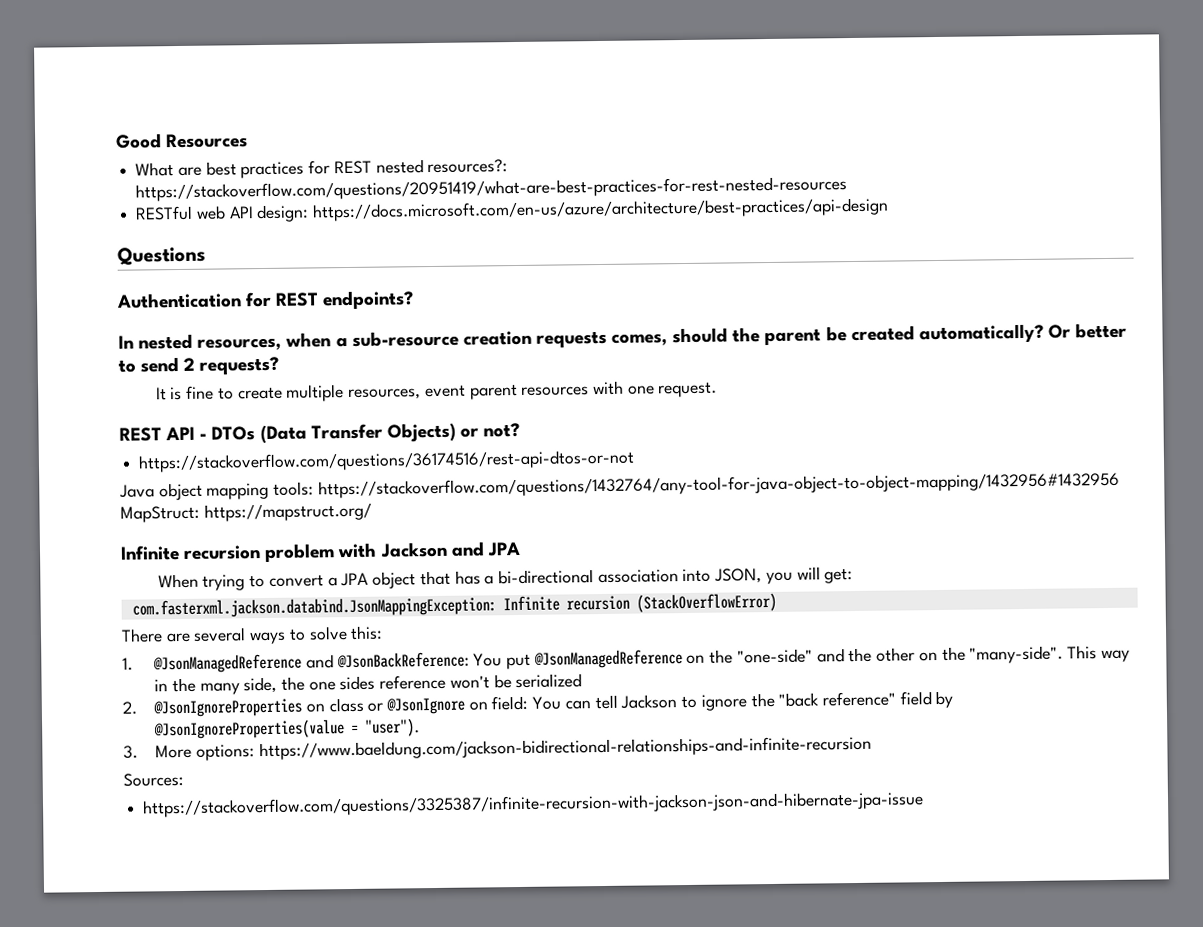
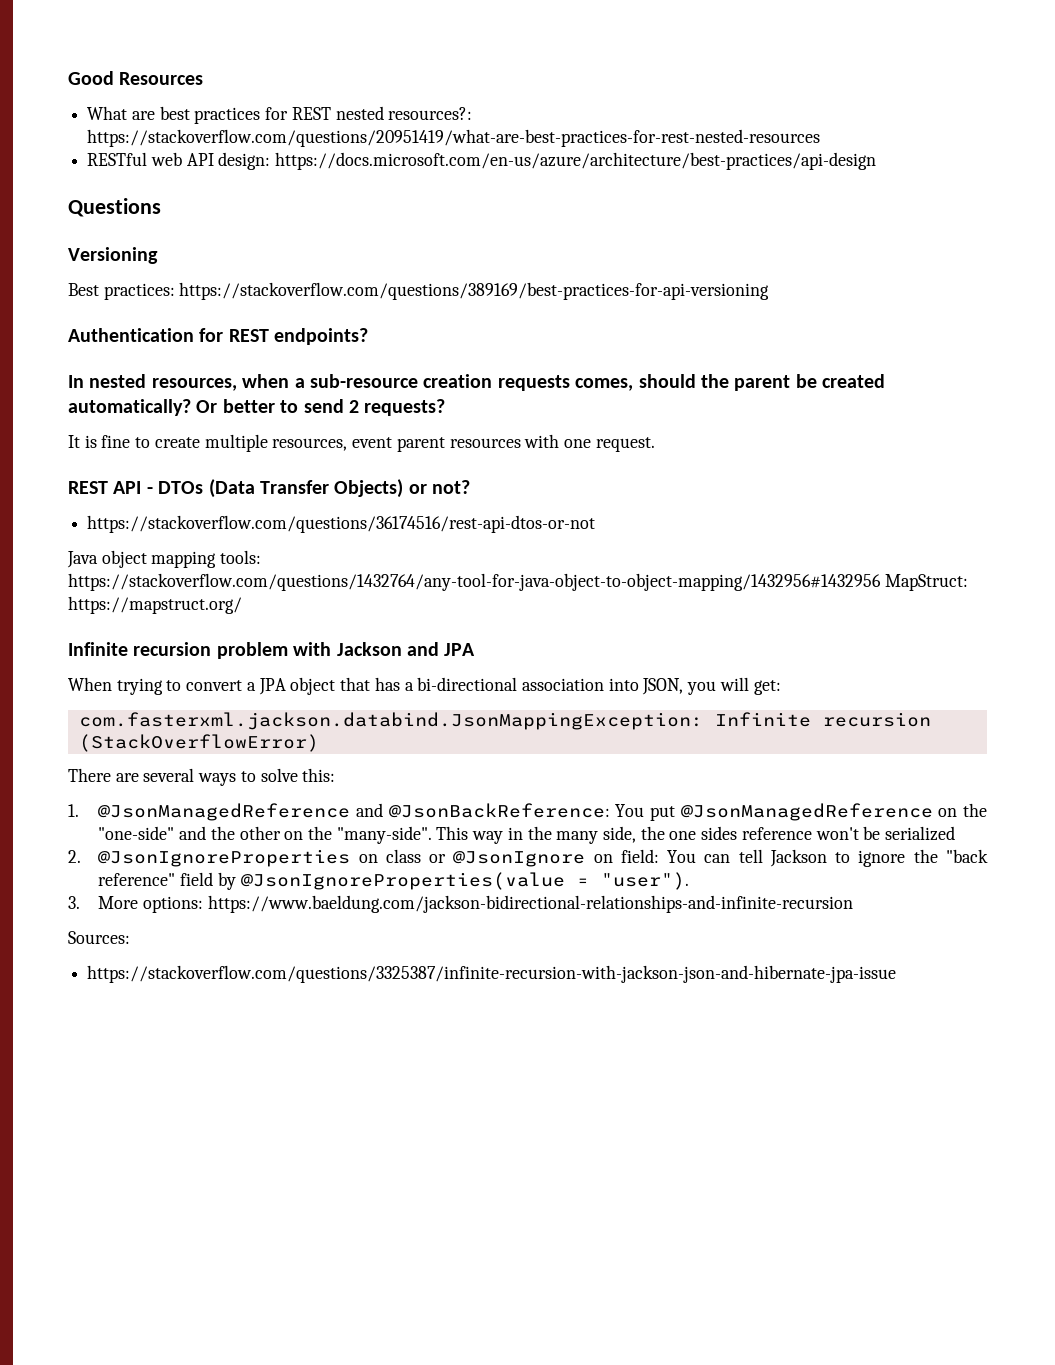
+ Versioning
+ Best practices: https://stackoverflow.com/questions/389169/best-practices-for-api-versioning

